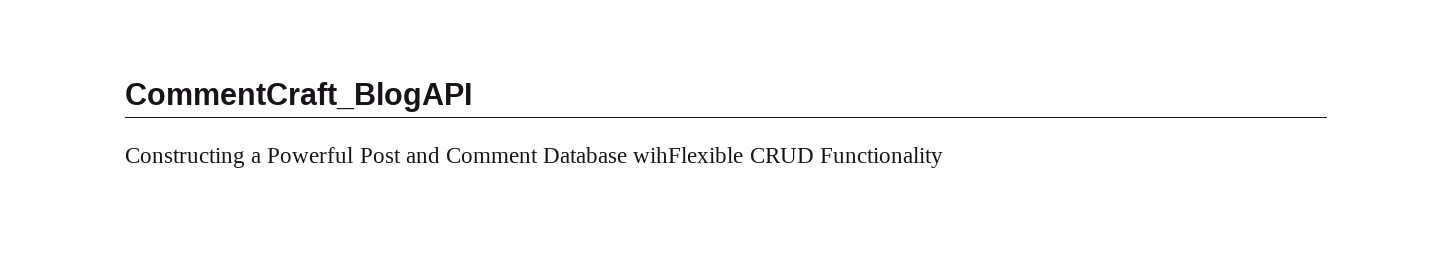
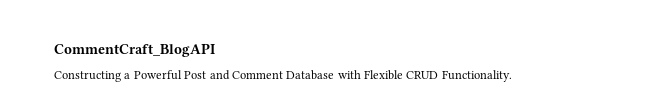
- Constructing a Powerful Post and Comment Database wihFlexible CRUD Functionality
+ Constructing a Powerful Post and Comment Database with Flexible CRUD Functionality.

